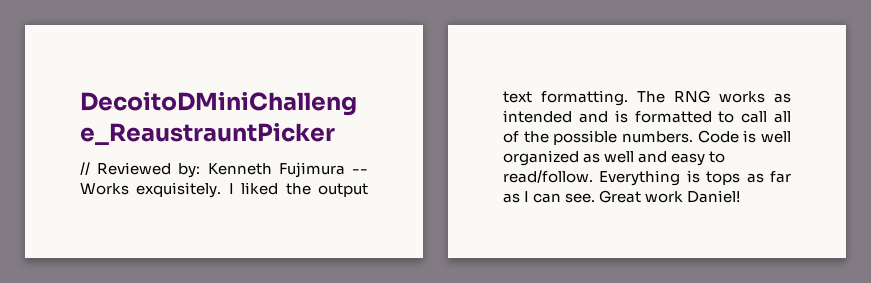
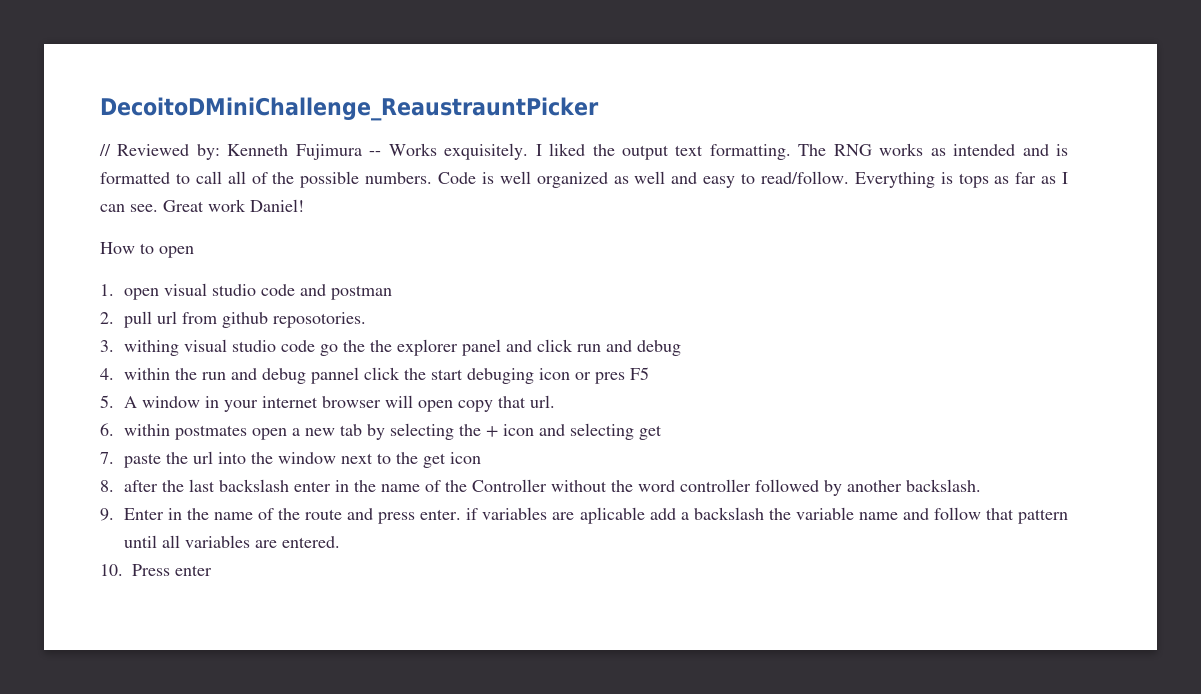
+ How to open
+ 1. open visual studio code and postman
+ 2. pull url from github reposotories.
+ 3. withing visual studio code go the the explorer panel and click run and debug
+ 4. within the run and debug pannel click the start debuging icon or pres F5
+ 5. A window in your internet browser will open copy that url.
+ 6. within postmates open a new tab by selecting the + icon and selecting get
+ 7. paste the url into the window next to the get icon
+ 8. after the last backslash enter in the name of the Controller without the word controller followed by another backslash.
+ 9. Enter in the name of the route and press enter. if variables are aplicable add a backslash the variable name and follow that pattern until all variables are entered.
+ 10. Press enter

